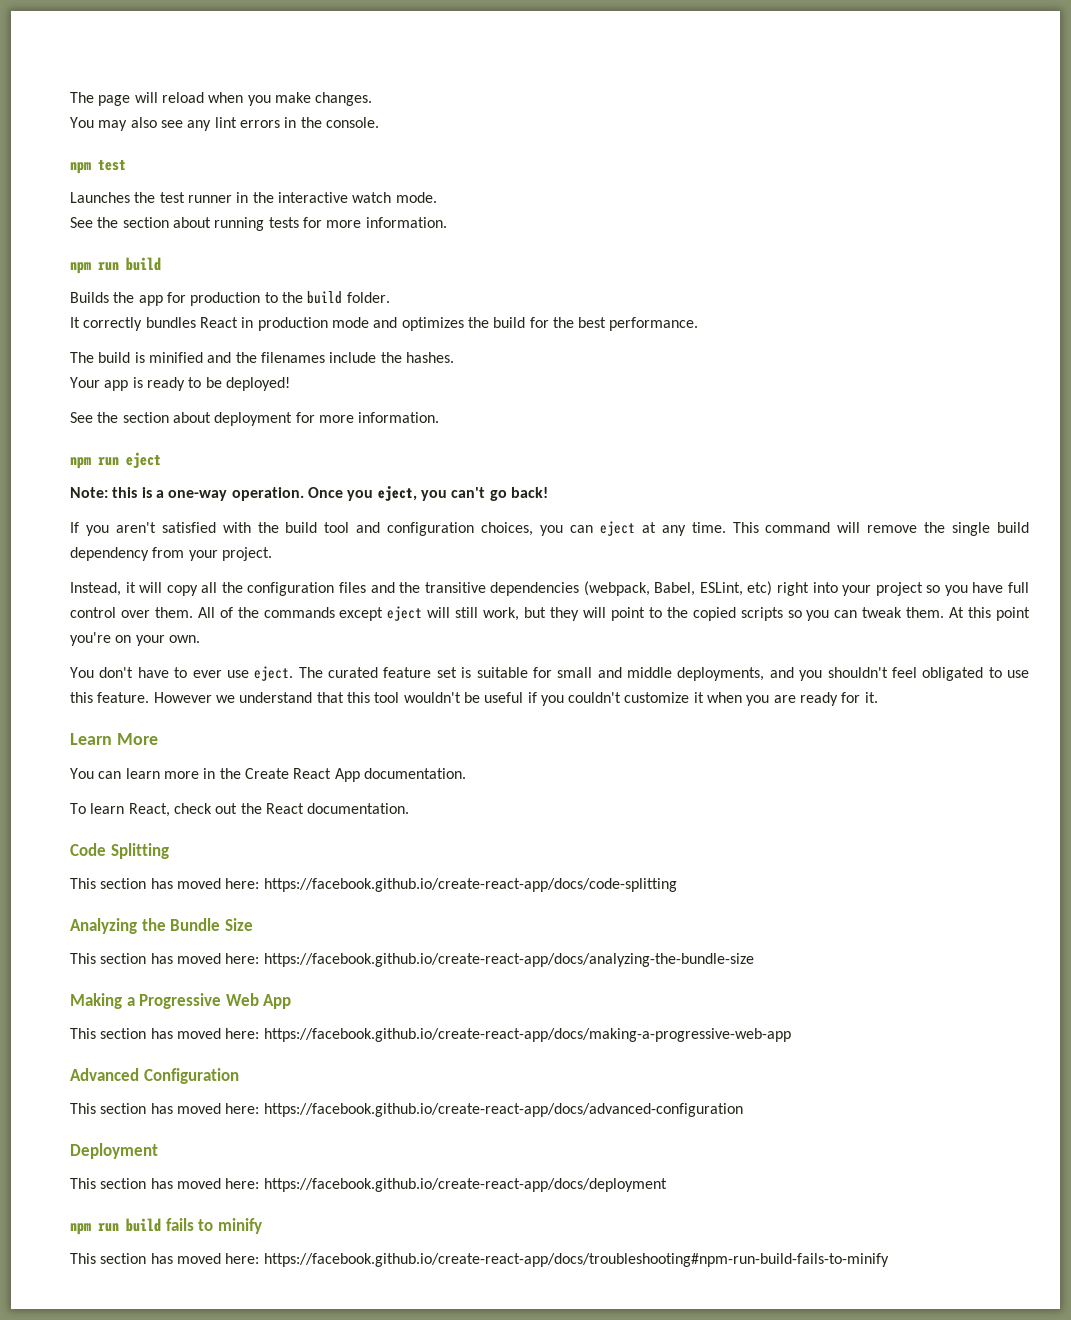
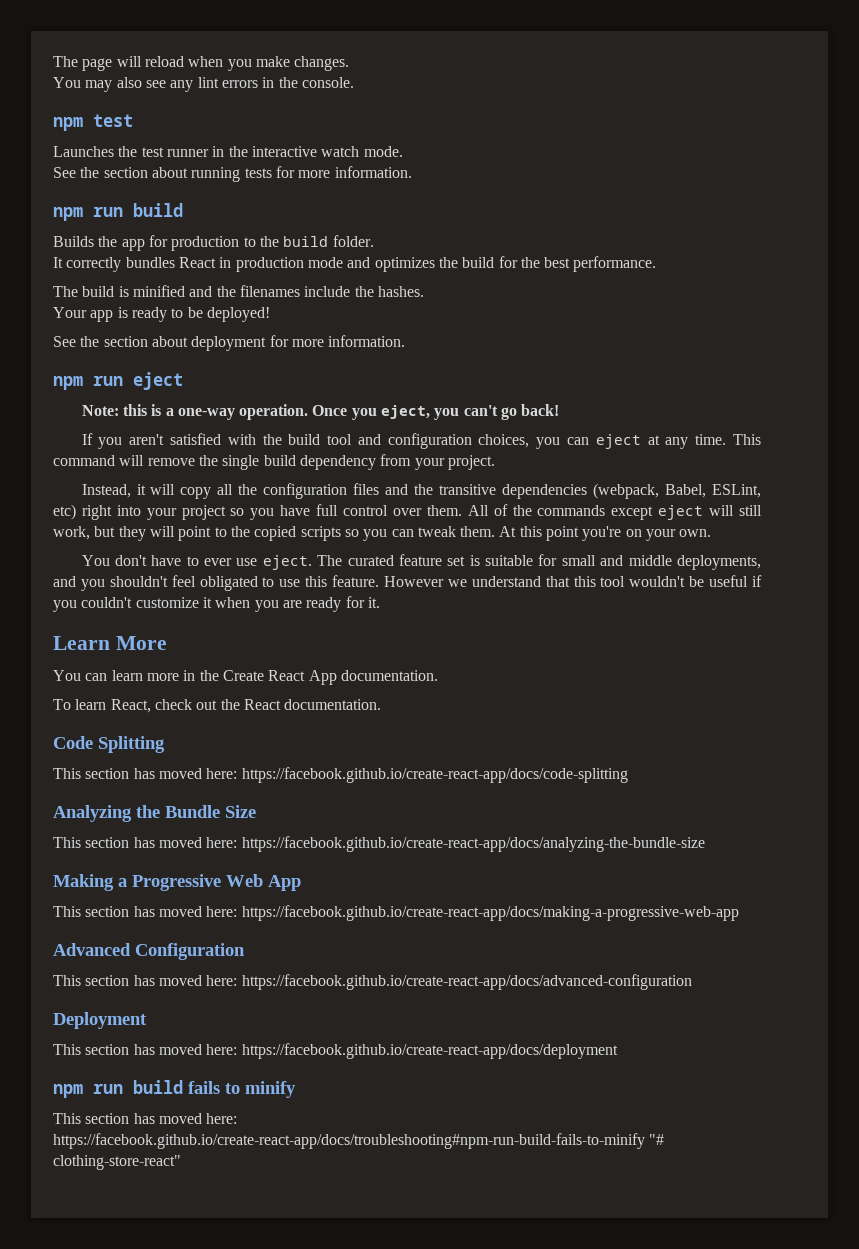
- This section has moved here: https://facebook.github.io/create-react-app/docs/troubleshooting#npm-run-build-fails-to-minify
+ This section has moved here: https://facebook.github.io/create-react-app/docs/troubleshooting#npm-run-build-fails-to-minify "# clothing-store-react"

